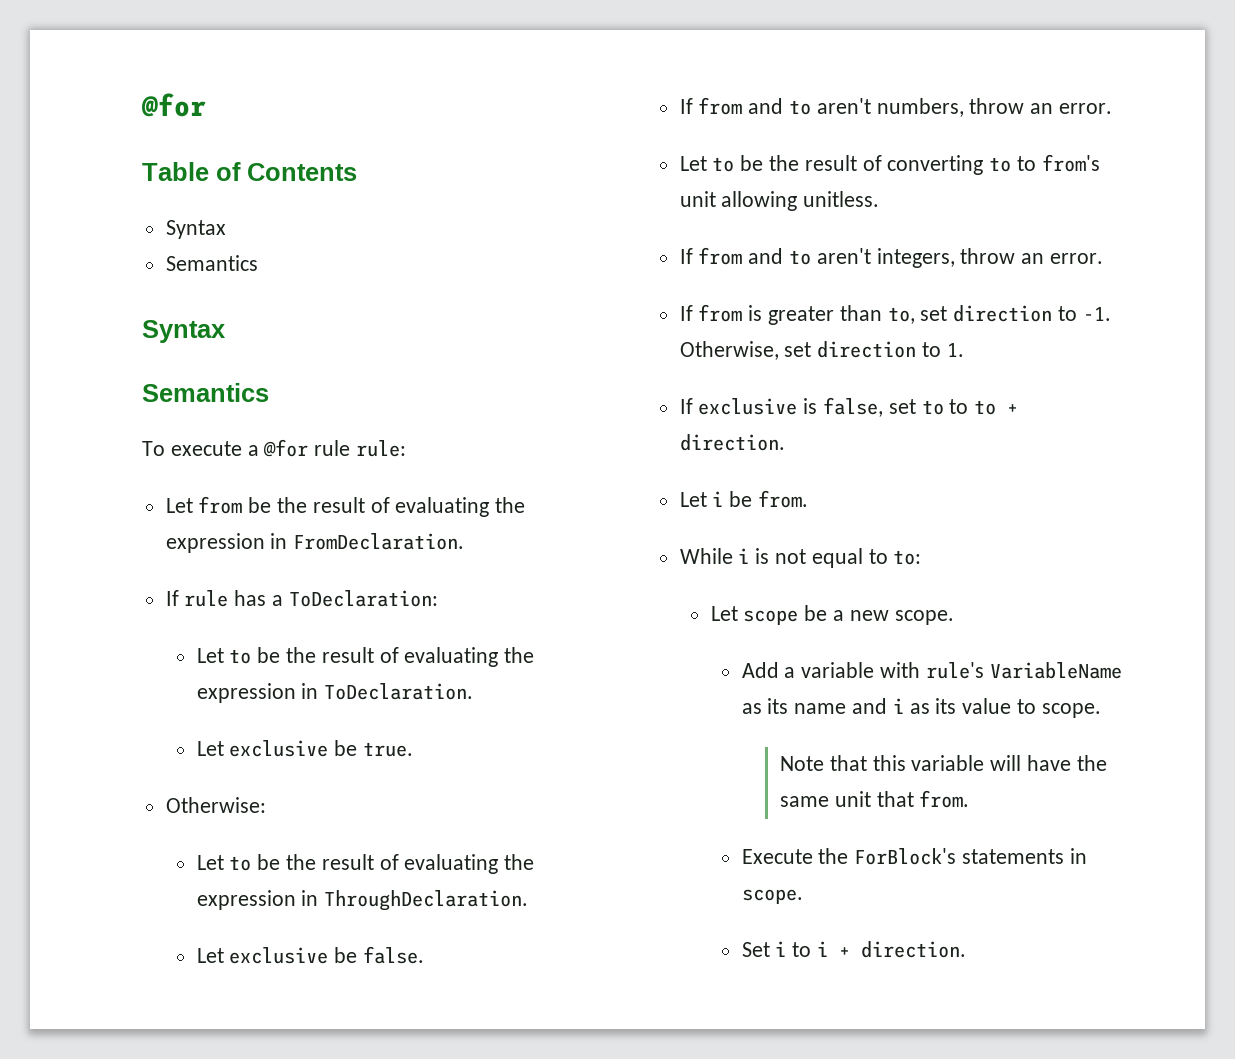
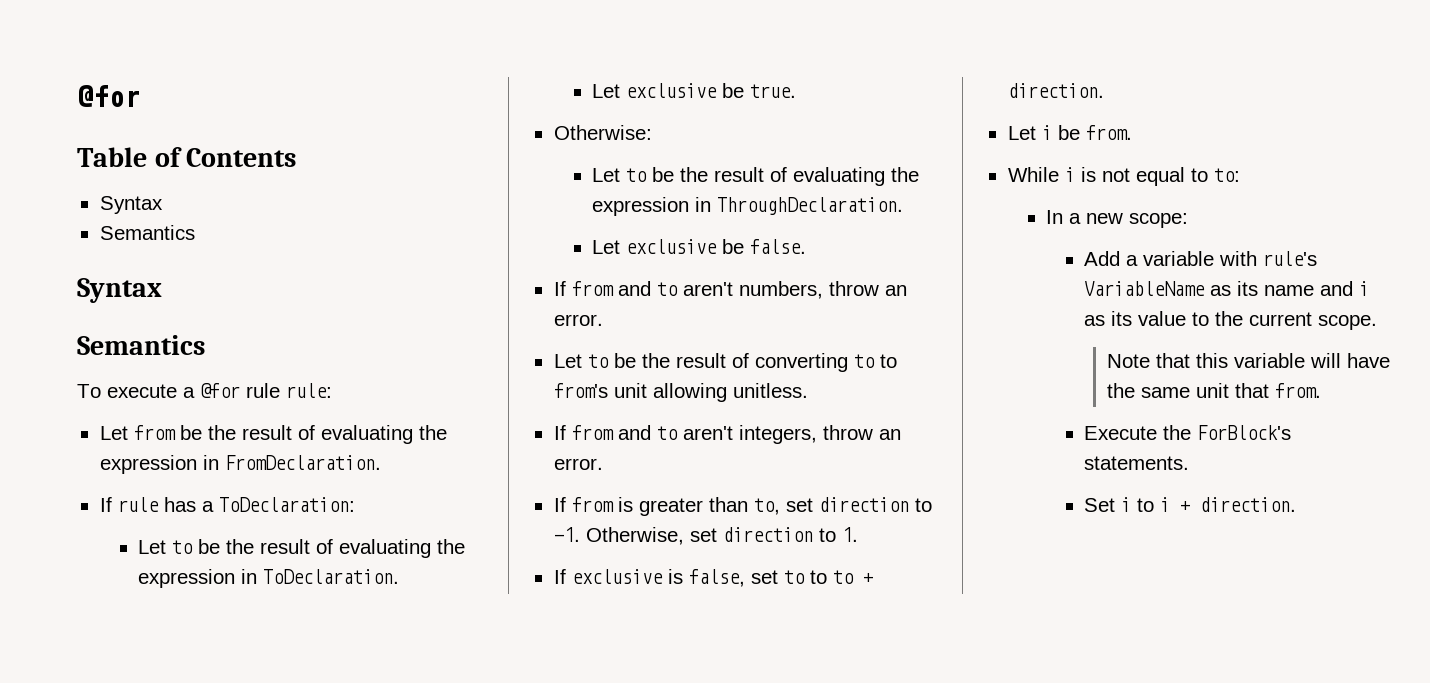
- Let scope be a new scope.
+ In a new scope:
- Add a variable with rule's VariableName as its name and i as its value to scope.
+ Add a variable with rule's VariableName as its name and i as its value to the current scope.
- Execute the ForBlock's statements in scope.
+ Execute the ForBlock's statements.

